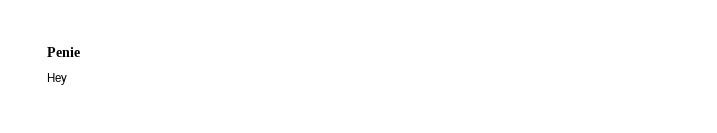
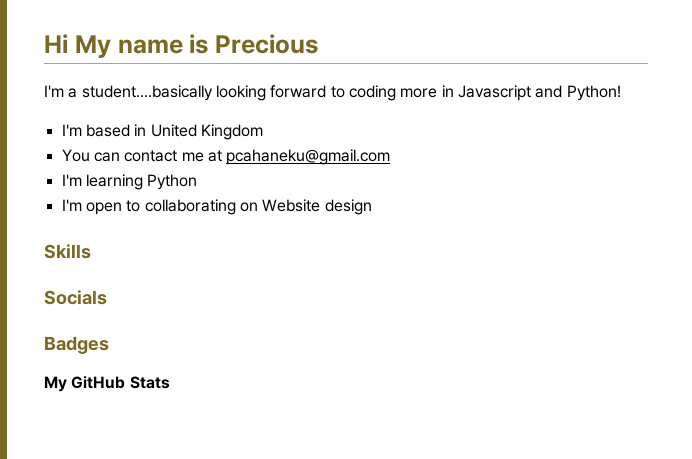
- Penie
- Hey
+ Hi My name is Precious
+ I'm a student....basically looking forward to coding more in Javascript and Python!
+ I'm based in United Kingdom
+ You can contact me at pcahaneku@gmail.com
+ I'm learning Python
+ I'm open to collaborating on Website design
+ Skills
+ Socials
+ Badges
+ My GitHub Stats

